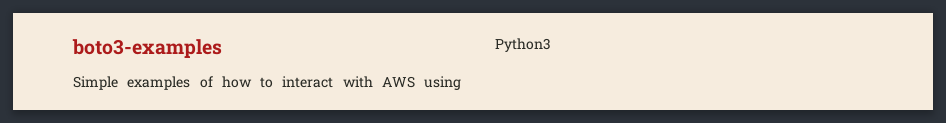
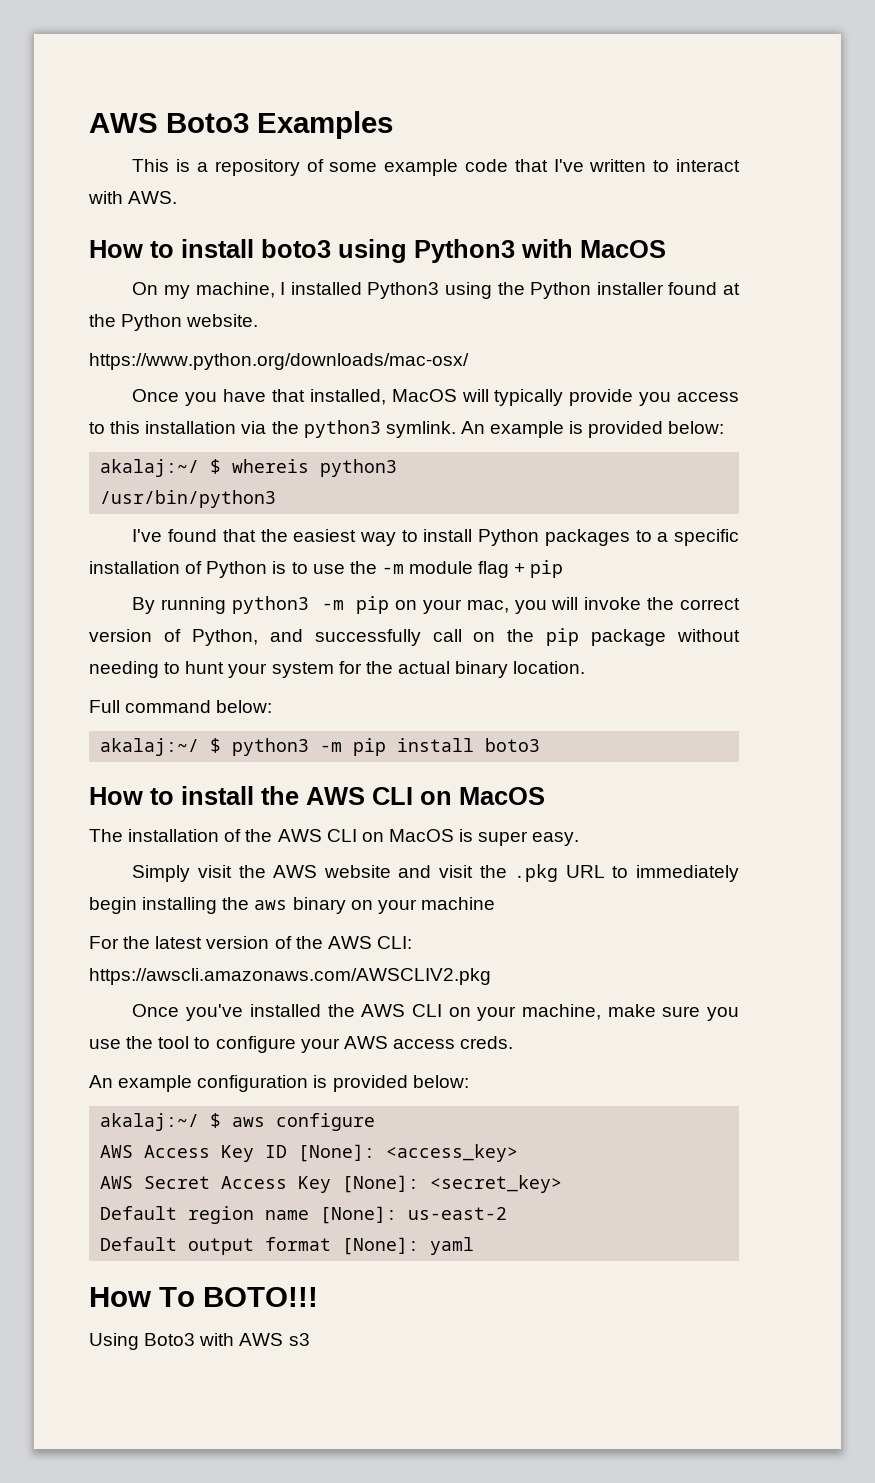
- boto3-examples
- Simple examples of how to interact with AWS using Python3
+ AWS Boto3 Examples
+ This is a repository of some example code that I've written to interact with AWS.
+ How to install boto3 using Python3 with MacOS
+ On my machine, I installed Python3 using the Python installer found at the Python website.
+ https://www.python.org/downloads/mac-osx/
+ Once you have that installed, MacOS will typically provide you access to this installation via the python3 symlink. An example is provided below:
+ akalaj:~/ $ whereis python3
+ /usr/bin/python3
+ I've found that the easiest way to install Python packages to a specific installation of Python is to use the -m module flag + pip
+ By running python3 -m pip on your mac, you will invoke the correct version of Python, and successfully call on the pip package without needing to hunt your system for the actual binary location.
+ Full command below:
+ akalaj:~/ $ python3 -m pip install boto3
+ How to install the AWS CLI on MacOS
+ The installation of the AWS CLI on MacOS is super easy.
+ Simply visit the AWS website and visit the .pkg URL to immediately begin installing the aws binary on your machine
+ For the latest version of the AWS CLI: https://awscli.amazonaws.com/AWSCLIV2.pkg
+ Once you've installed the AWS CLI on your machine, make sure you use the tool to configure your AWS access creds.
+ An example configuration is provided below:
+ akalaj:~/ $ aws configure
+ AWS Access Key ID [None]: <access_key>
+ AWS Secret Access Key [None]: <secret_key>
+ Default region name [None]: us-east-2
+ Default output format [None]: yaml
+ How To BOTO!!!
+ Using Boto3 with AWS s3

